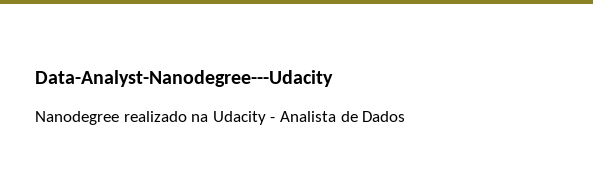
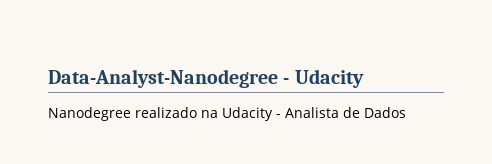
- Data-Analyst-Nanodegree---Udacity
+ Data-Analyst-Nanodegree - Udacity

